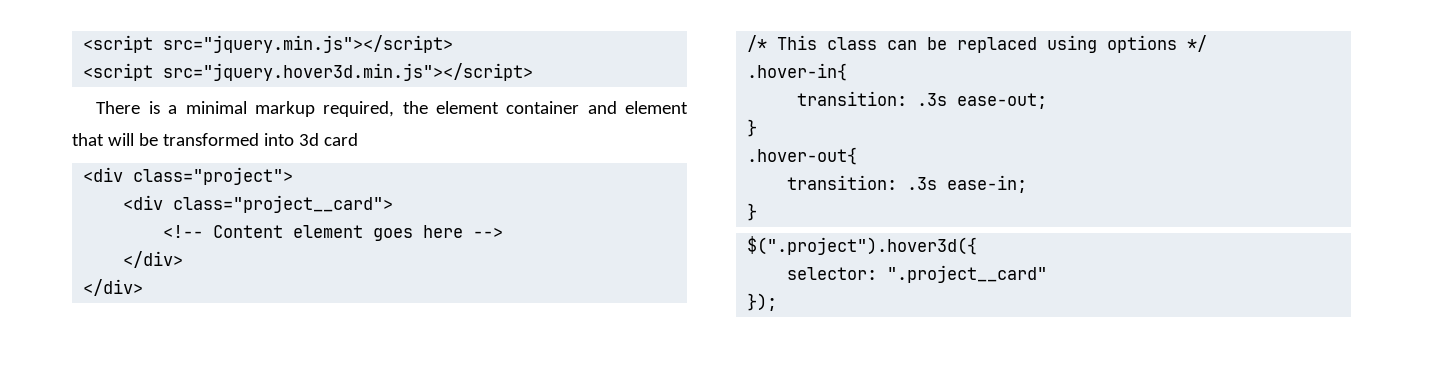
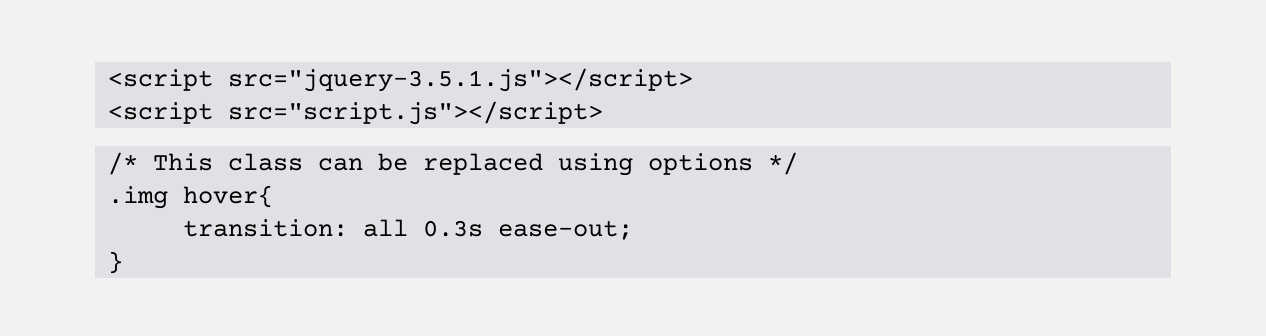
- <script src="jquery.min.js"></script>
- <script src="jquery.hover3d.min.js"></script>
- There is a minimal markup required, the element container and element that will be transformed into 3d card
- <div class="project">
- <div class="project__card">
- <!-- Content element goes here -->
- </div>
- </div>
+ <script src="jquery-3.5.1.js"></script>
+ <script src="script.js"></script>
- .hover-in{
- transition: .3s ease-out;
+ .img hover{
+ transition: all 0.3s ease-out;
- .hover-out{
- transition: .3s ease-in;
- }
- $(".project").hover3d({
- selector: ".project__card"
- });

